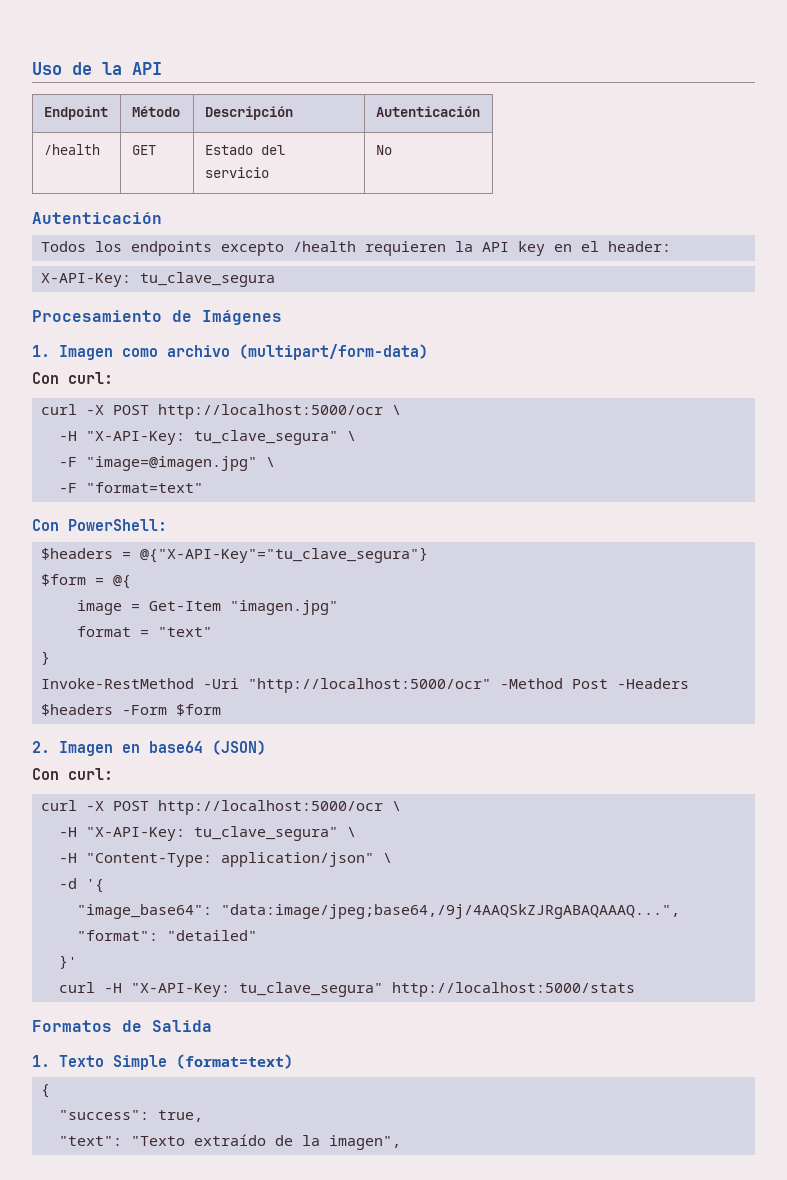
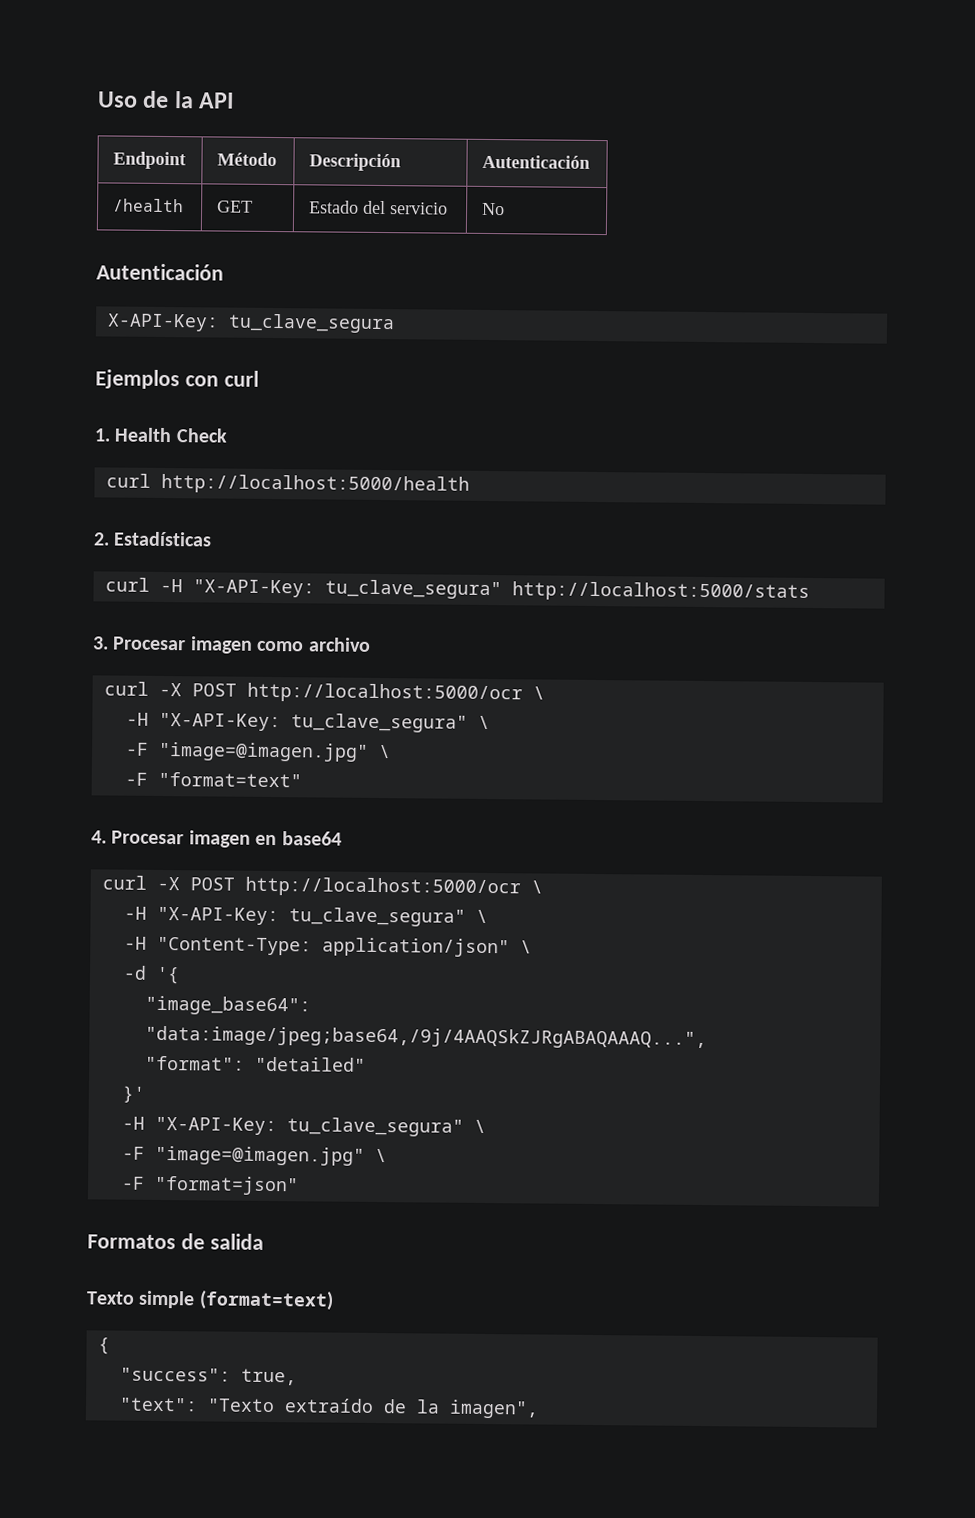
- Todos los endpoints excepto /health requieren la API key en el header:
  X-API-Key: tu_clave_segura
- Procesamiento de Imágenes
- 1. Imagen como archivo (multipart/form-data)
- Con curl:
+ Ejemplos con curl
+ 1. Health Check
+ curl http://localhost:5000/health
+ 2. Estadísticas
+ curl -H "X-API-Key: tu_clave_segura" http://localhost:5000/stats
+ 3. Procesar imagen como archivo
- Con PowerShell:
- $headers = @{"X-API-Key"="tu_clave_segura"}
- $form = @{
- image = Get-Item "imagen.jpg"
- format = "text"
- }
- Invoke-RestMethod -Uri "http://localhost:5000/ocr" -Method Post -Headers $headers -Form $form
- 2. Imagen en base64 (JSON)
- Con curl:
+ 4. Procesar imagen en base64
  }'
- curl -H "X-API-Key: tu_clave_segura" http://localhost:5000/stats
- Formatos de Salida
- 1. Texto Simple (format=text)
+ -H "X-API-Key: tu_clave_segura" \
+ -F "image=@imagen.jpg" \
+ -F "format=json"
+ Formatos de salida
+ Texto simple (format=text)

